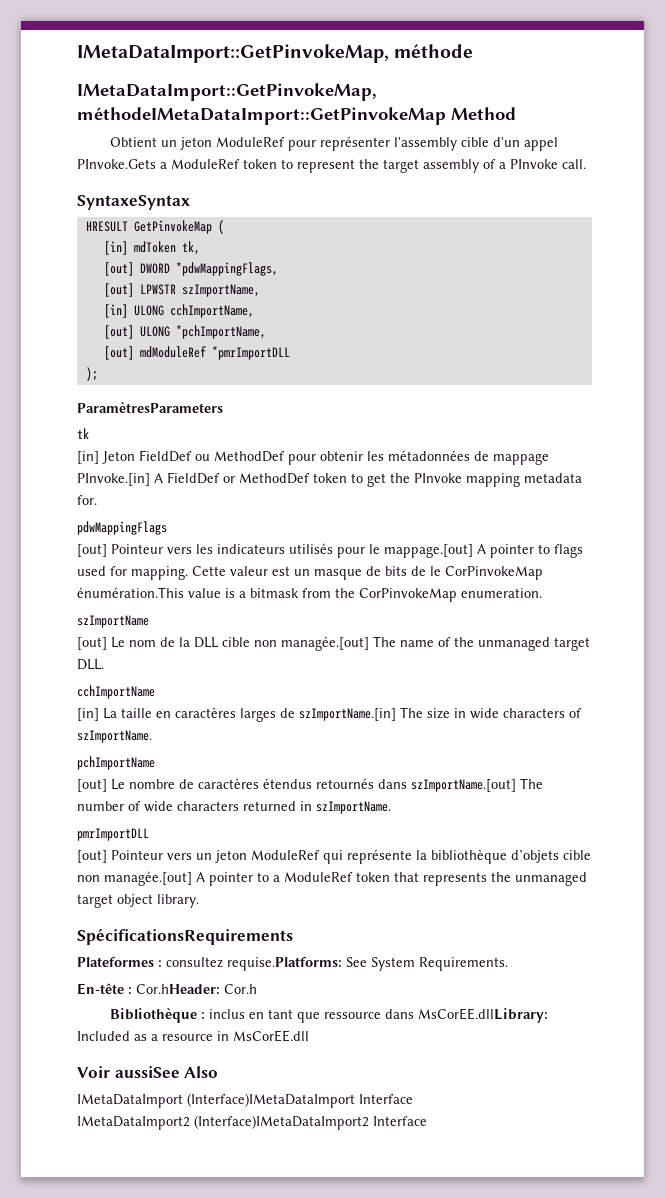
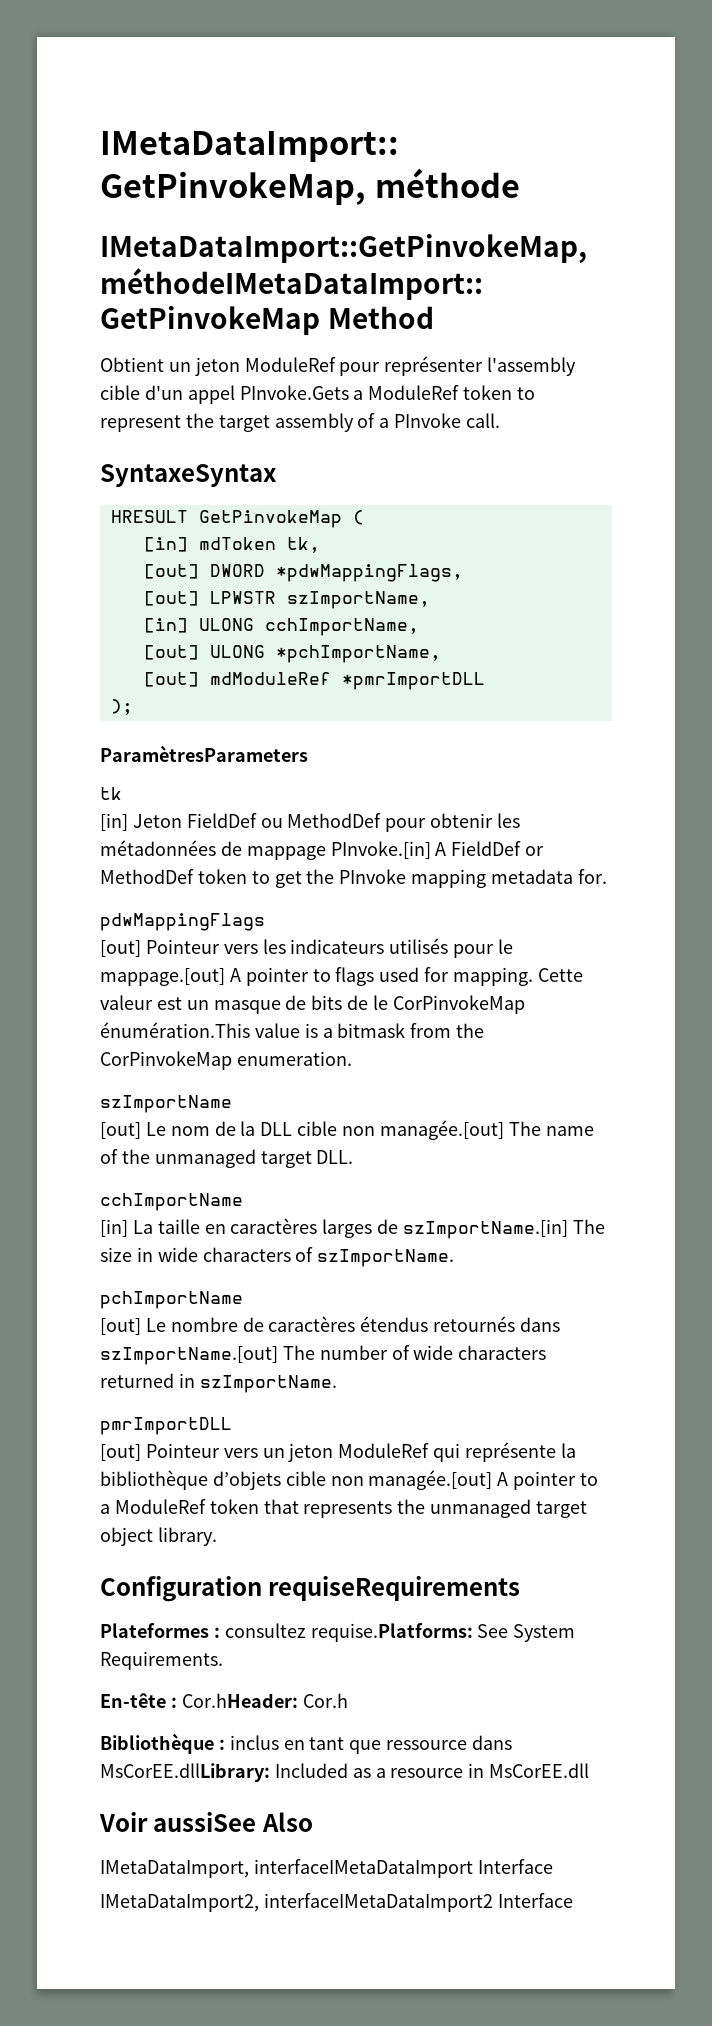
- SpécificationsRequirements
+ Configuration requiseRequirements
- IMetaDataImport (Interface)IMetaDataImport Interface
+ IMetaDataImport, interfaceIMetaDataImport Interface
- IMetaDataImport2 (Interface)IMetaDataImport2 Interface
+ IMetaDataImport2, interfaceIMetaDataImport2 Interface

